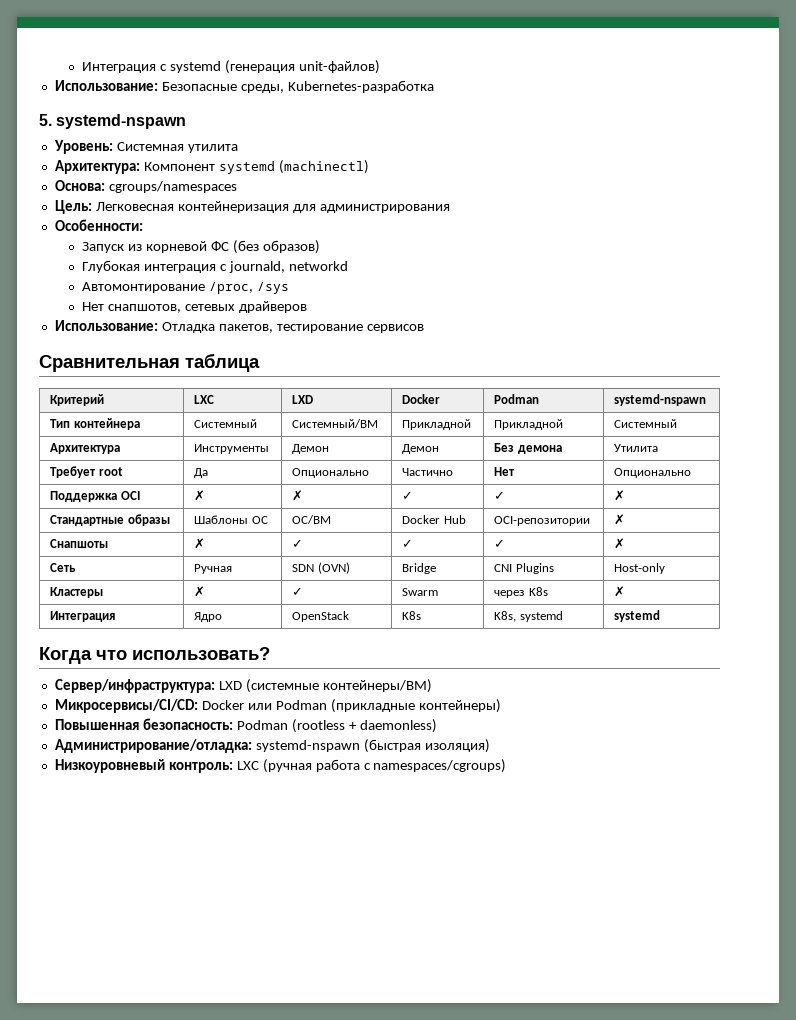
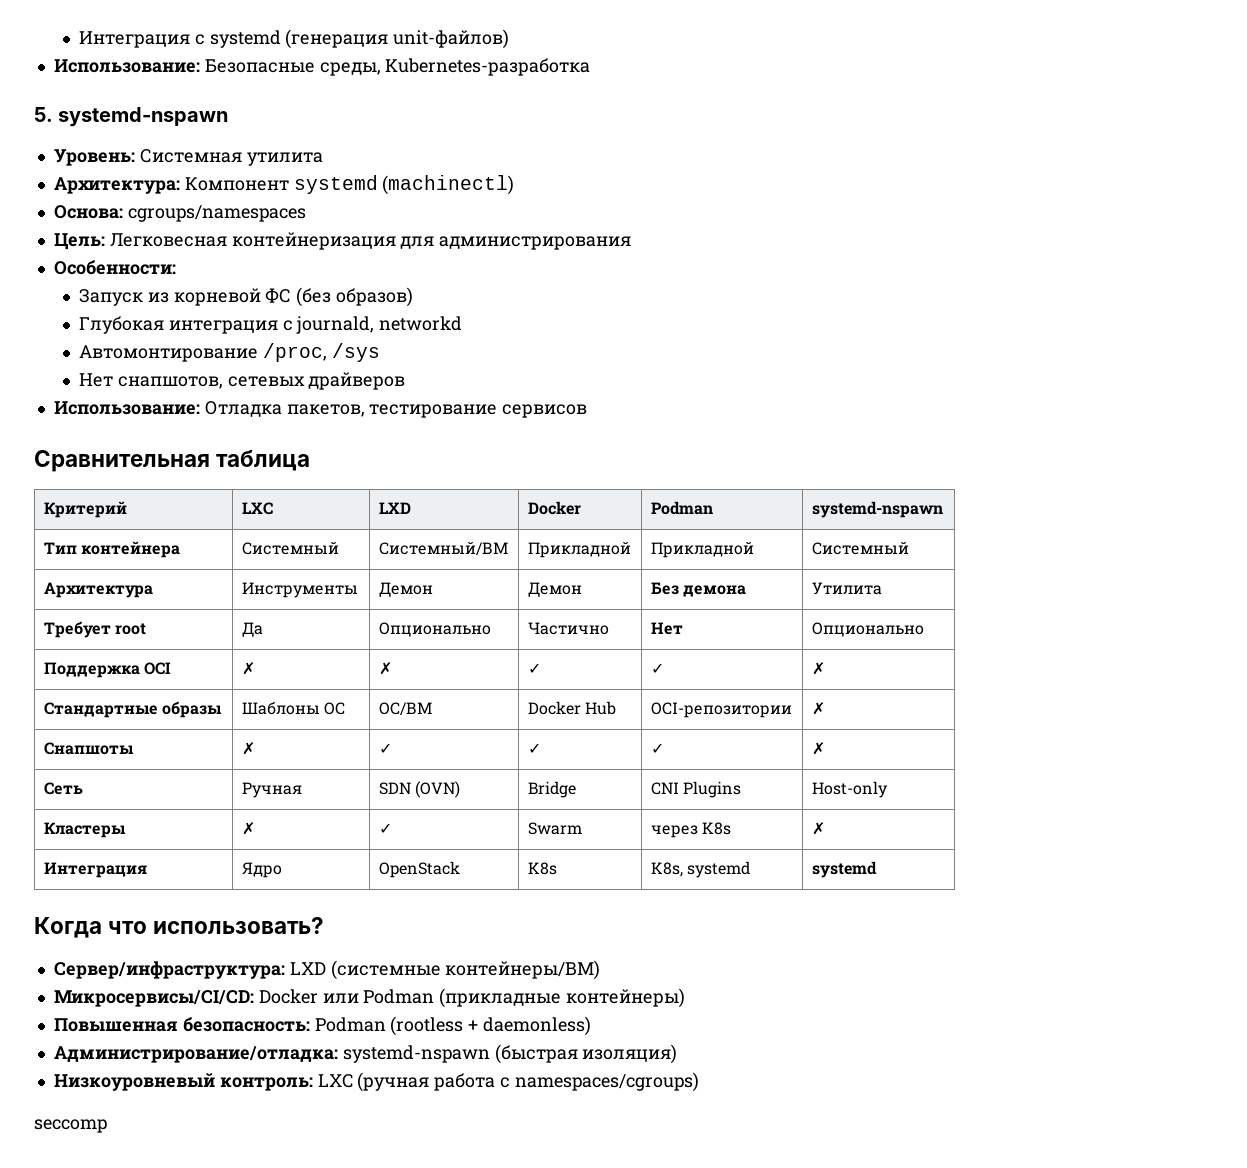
+ seccomp

